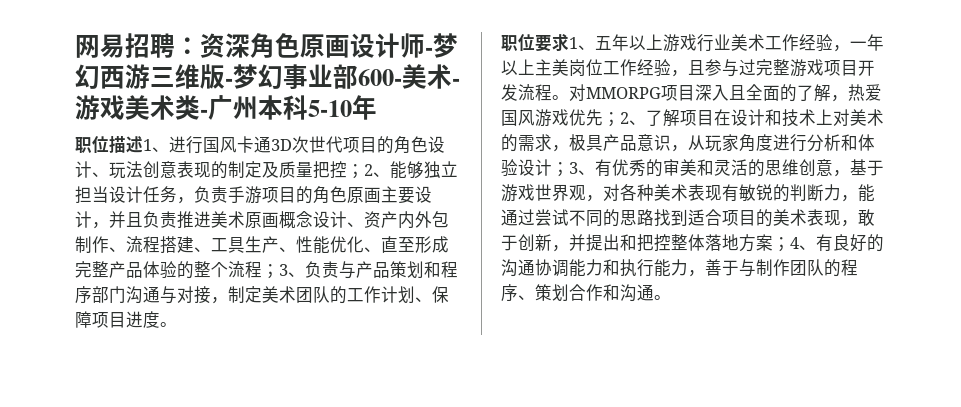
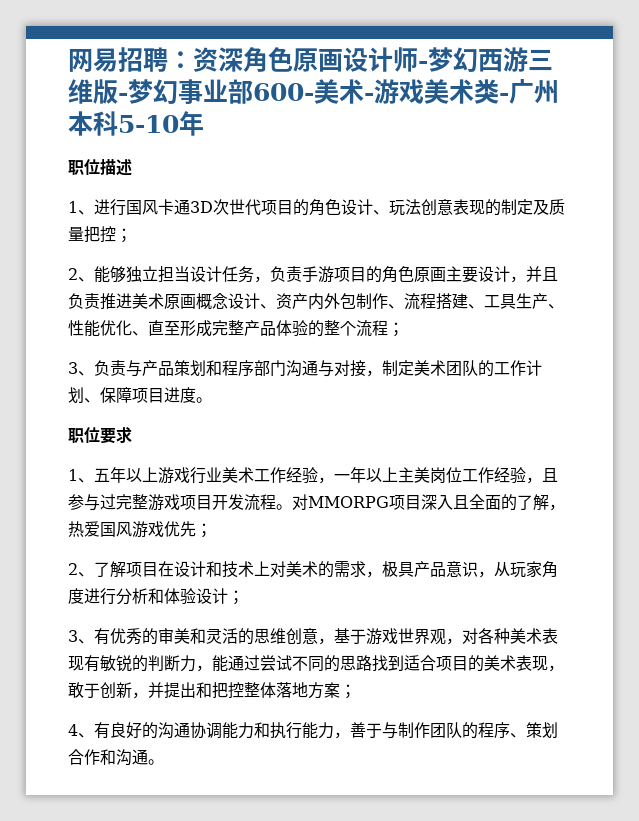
- 职位描述1、进行国风卡通3D次世代项目的角色设计、玩法创意表现的制定及质量把控；2、能够独立担当设计任务，负责手游项目的角色原画主要设计，并且负责推进美术原画概念设计、资产内外包制作、流程搭建、工具生产、性能优化、直至形成完整产品体验的整个流程；3、负责与产品策划和程序部门沟通与对接，制定美术团队的工作计划、保障项目进度。
+ 职位描述
+ 1、进行国风卡通3D次世代项目的角色设计、玩法创意表现的制定及质量把控；
+ 2、能够独立担当设计任务，负责手游项目的角色原画主要设计，并且负责推进美术原画概念设计、资产内外包制作、流程搭建、工具生产、性能优化、直至形成完整产品体验的整个流程；
+ 3、负责与产品策划和程序部门沟通与对接，制定美术团队的工作计划、保障项目进度。
- 职位要求1、五年以上游戏行业美术工作经验，一年以上主美岗位工作经验，且参与过完整游戏项目开发流程。
+ 职位要求
+ 1、五年以上游戏行业美术工作经验，一年以上主美岗位工作经验，且参与过完整游戏项目开发流程。
- 对MMORPG项目深入且全面的了解，热爱国风游戏优先；2、了解项目在设计和技术上对美术的需求，极具产品意识，从玩家角度进行分析和体验设计；3、有优秀的审美和灵活的思维创意，基于游戏世界观，对各种美术表现有敏锐的判断力，能通过尝试不同的思路找到适合项目的美术表现，敢于创新，并提出和把控整体落地方案；4、有良好的沟通协调能力和执行能力，善于与制作团队的程序、策划合作和沟通。
+ 对MMORPG项目深入且全面的了解，热爱国风游戏优先；
+ 2、了解项目在设计和技术上对美术的需求，极具产品意识，从玩家角度进行分析和体验设计；
+ 3、有优秀的审美和灵活的思维创意，基于游戏世界观，对各种美术表现有敏锐的判断力，能通过尝试不同的思路找到适合项目的美术表现，敢于创新，并提出和把控整体落地方案；
+ 4、有良好的沟通协调能力和执行能力，善于与制作团队的程序、策划合作和沟通。

